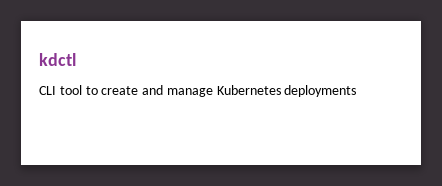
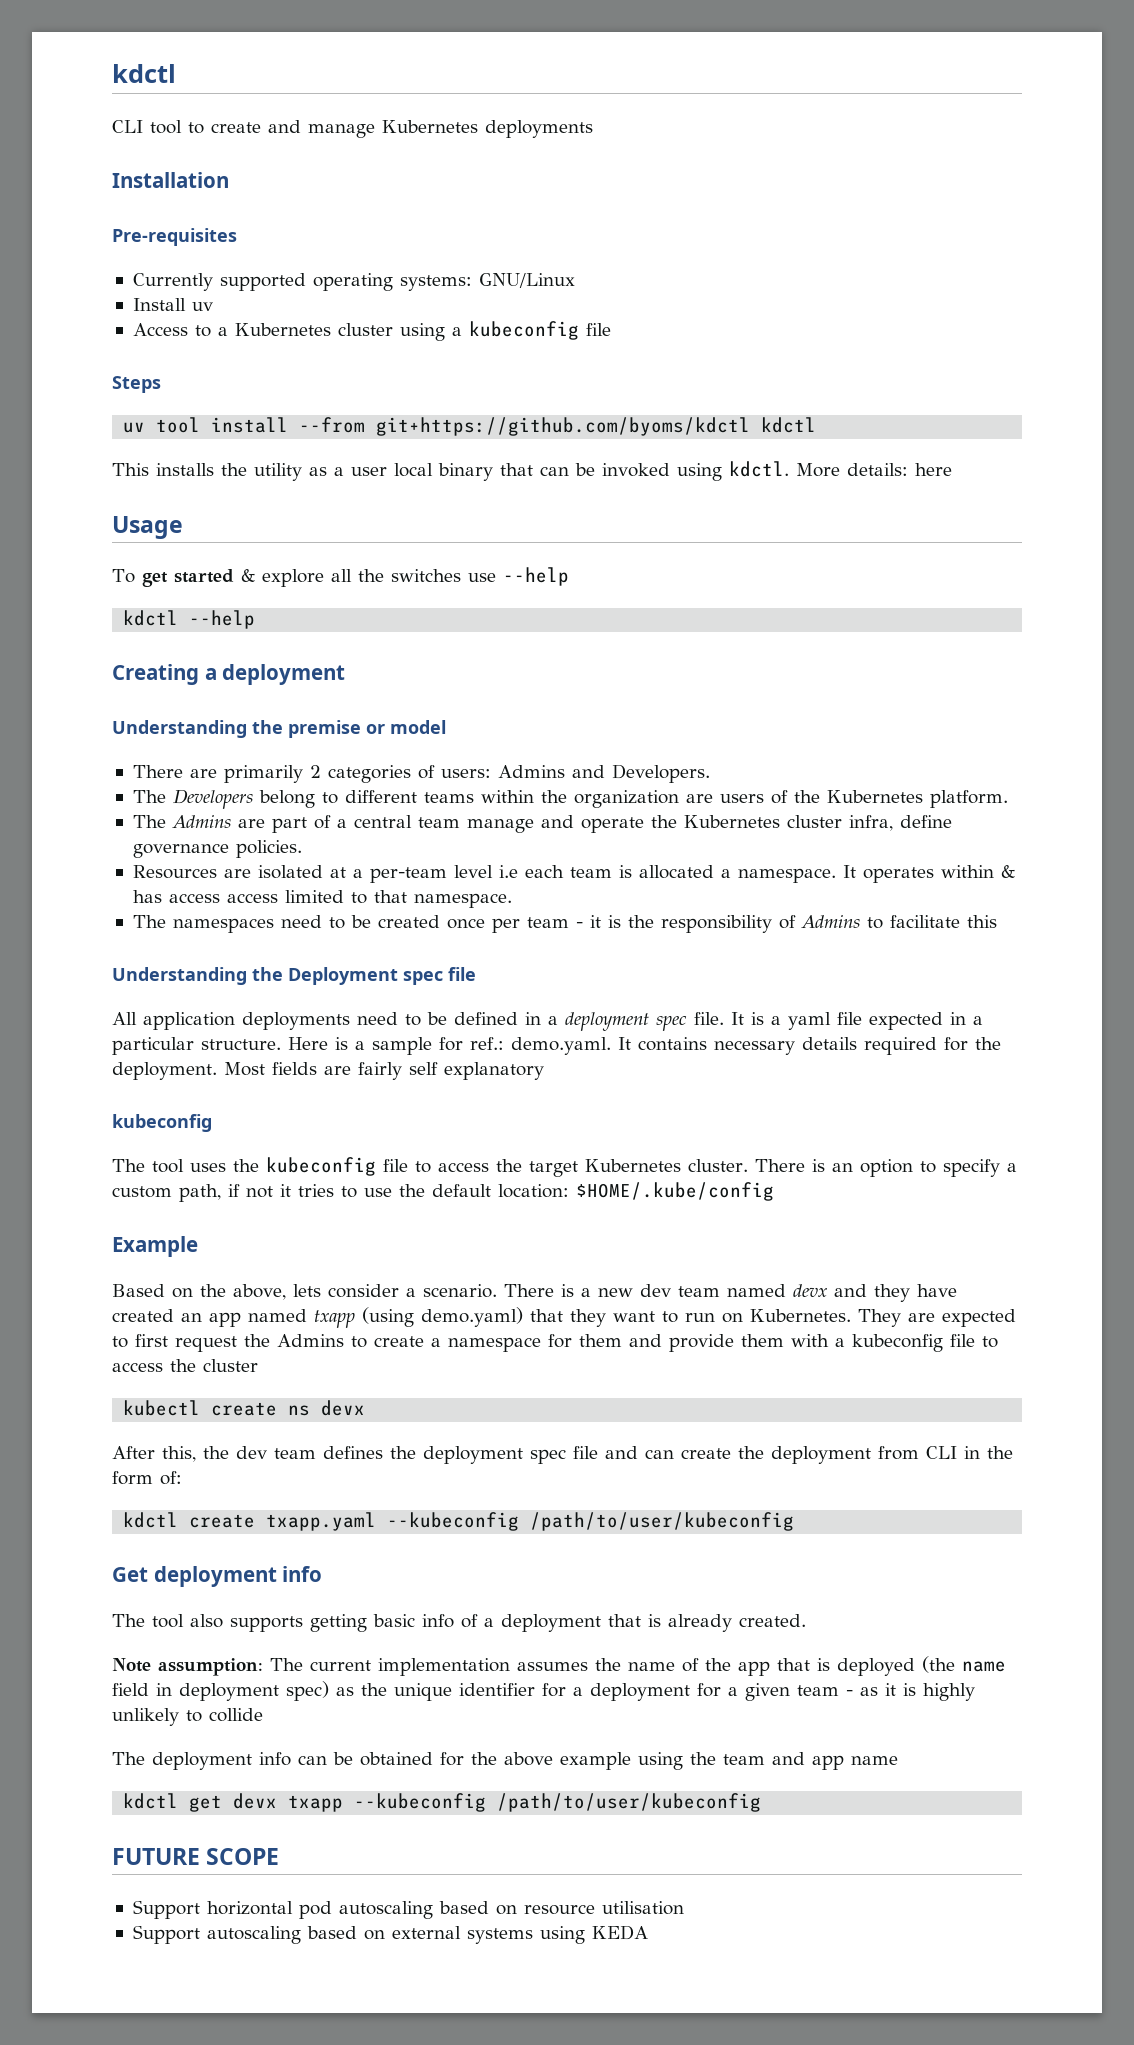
+ Installation
+ Pre-requisites
+ Currently supported operating systems: GNU/Linux
+ Install uv
+ Access to a Kubernetes cluster using a kubeconfig file
+ Steps
+ uv tool install --from git+https://github.com/byoms/kdctl kdctl
+ This installs the utility as a user local binary that can be invoked using kdctl. More details: here
+ Usage
+ To get started & explore all the switches use --help
+ kdctl --help
+ Creating a deployment
+ Understanding the premise or model
+ There are primarily 2 categories of users: Admins and Developers.
+ The Developers belong to different teams within the organization are users of the Kubernetes platform.
+ The Admins are part of a central team manage and operate the Kubernetes cluster infra, define governance policies.
+ Resources are isolated at a per-team level i.e each team is allocated a namespace. It operates within & has access access limited to that namespace.
+ The namespaces need to be created once per team - it is the responsibility of Admins to facilitate this
+ Understanding the Deployment spec file
+ All application deployments need to be defined in a deployment spec file. It is a yaml file expected in a particular structure. Here is a sample for ref.: demo.yaml. It contains necessary details required for the deployment. Most fields are fairly self explanatory
+ kubeconfig
+ The tool uses the kubeconfig file to access the target Kubernetes cluster. There is an option to specify a custom path, if not it tries to use the default location: $HOME/.kube/config
+ Example
+ Based on the above, lets consider a scenario. There is a new dev team named devx and they have created an app named txapp (using demo.yaml) that they want to run on Kubernetes. They are expected to first request the Admins to create a namespace for them and provide them with a kubeconfig file to access the cluster
+ kubectl create ns devx
+ After this, the dev team defines the deployment spec file and can create the deployment from CLI in the form of:
+ kdctl create txapp.yaml --kubeconfig /path/to/user/kubeconfig
+ Get deployment info
+ The tool also supports getting basic info of a deployment that is already created.
+ Note assumption: The current implementation assumes the name of the app that is deployed (the name field in deployment spec) as the unique identifier for a deployment for a given team - as it is highly unlikely to collide
+ The deployment info can be obtained for the above example using the team and app name
+ kdctl get devx txapp --kubeconfig /path/to/user/kubeconfig
+ FUTURE SCOPE
+ Support horizontal pod autoscaling based on resource utilisation
+ Support autoscaling based on external systems using KEDA

